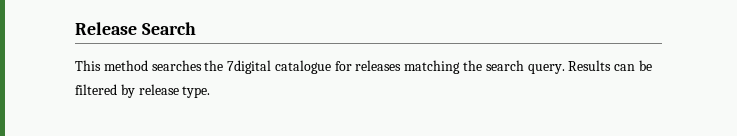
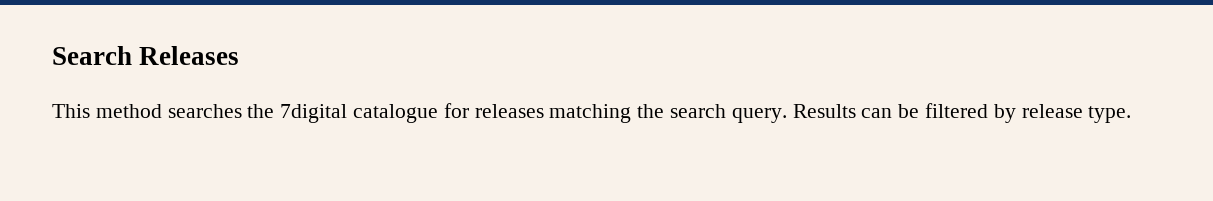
- Release Search
+ Search Releases

